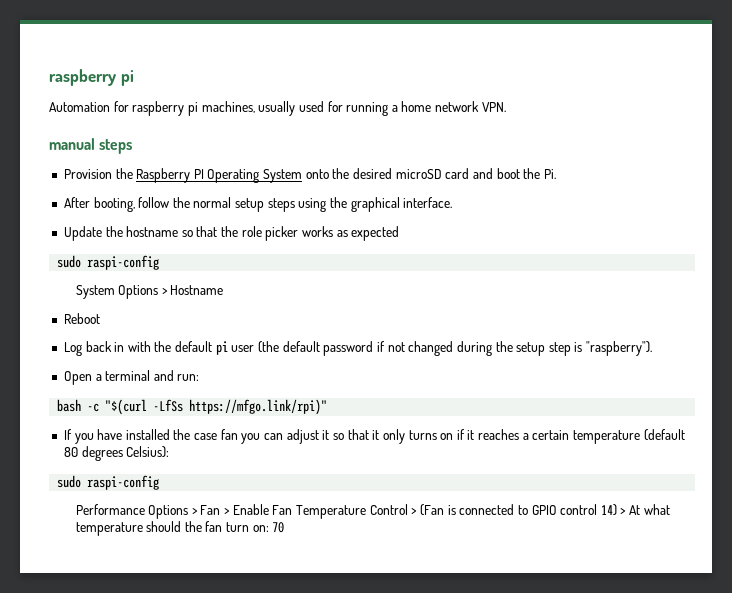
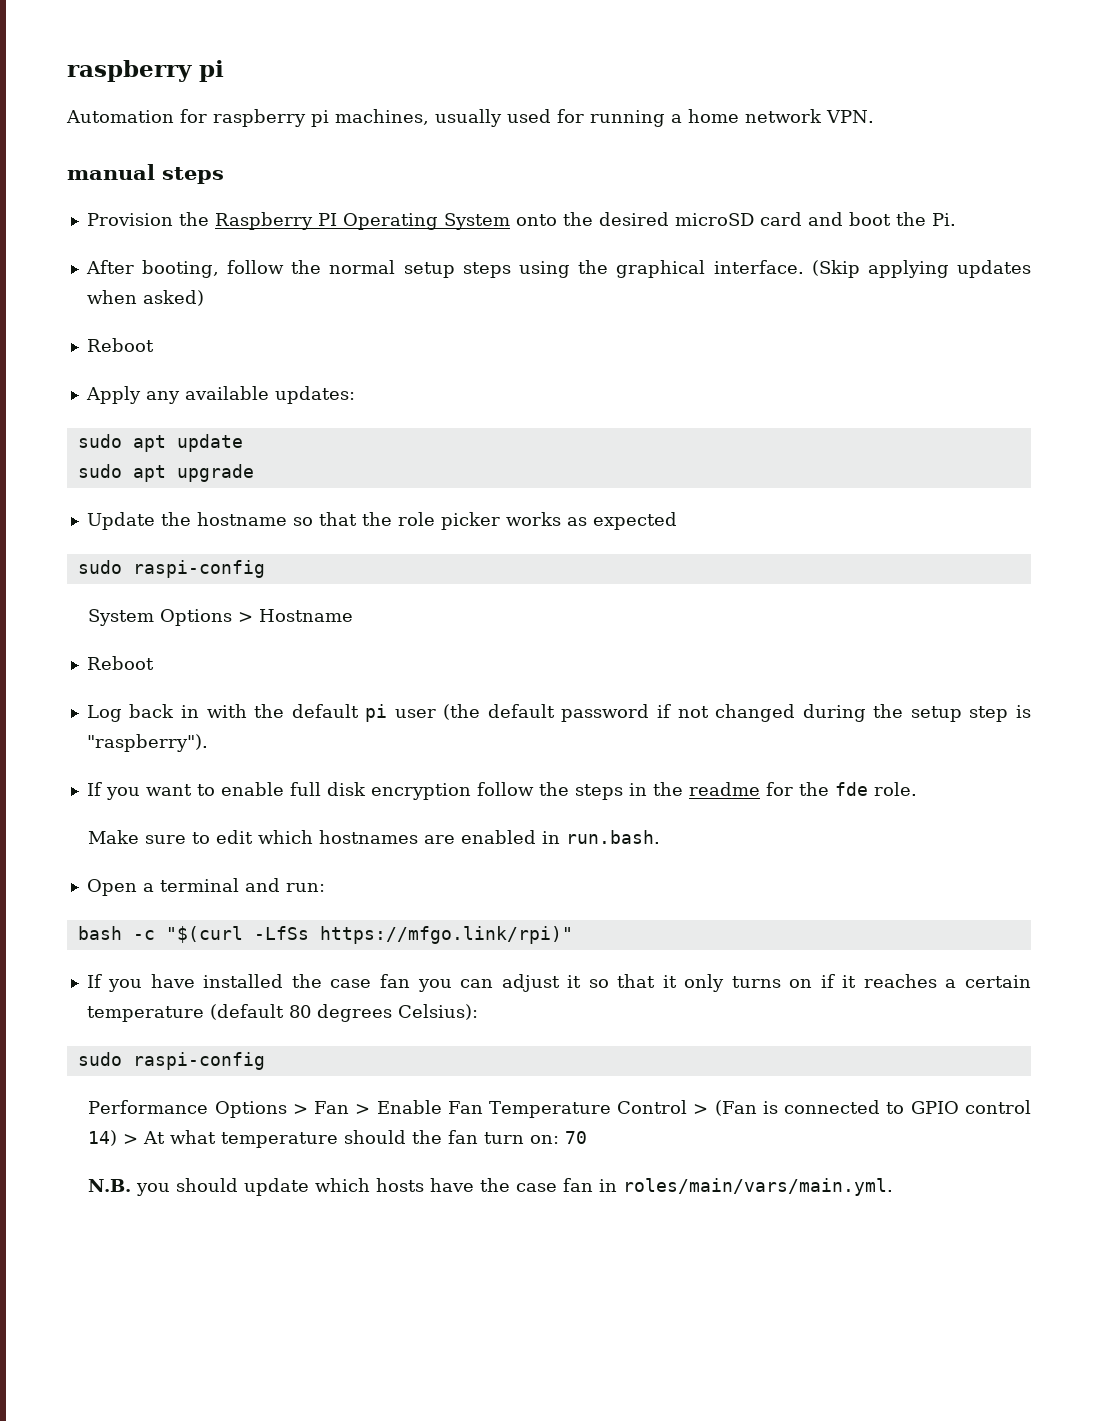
+ (Skip applying updates when asked)
+ Reboot
+ Apply any available updates:
+ sudo apt update
+ sudo apt upgrade
+ If you want to enable full disk encryption follow the steps in the readme for the fde role.
+ Make sure to edit which hostnames are enabled in run.bash.
+ N.B. you should update which hosts have the case fan in roles/main/vars/main.yml.

